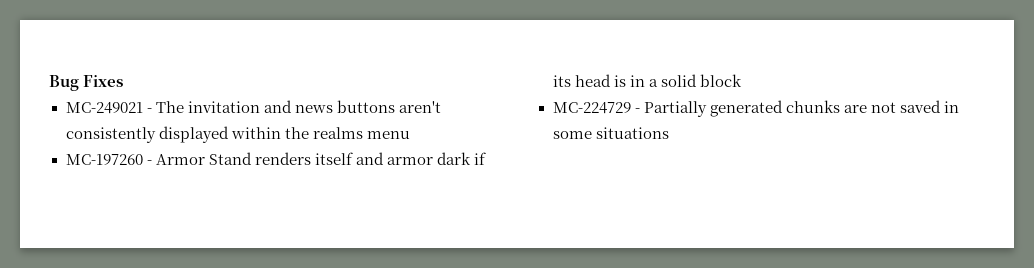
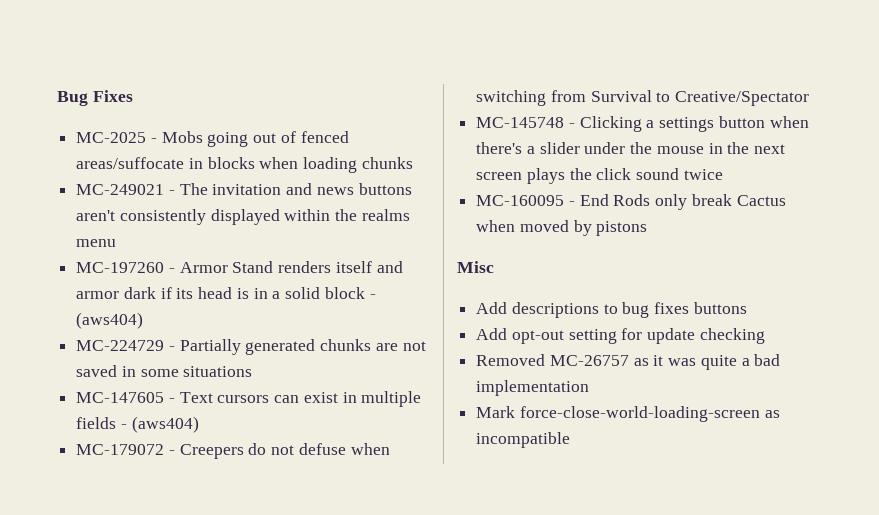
+ MC-2025 - Mobs going out of fenced areas/suffocate in blocks when loading chunks
- MC-197260 - Armor Stand renders itself and armor dark if its head is in a solid block
+ MC-197260 - Armor Stand renders itself and armor dark if its head is in a solid block - (aws404)
+ MC-147605 - Text cursors can exist in multiple fields - (aws404)
+ MC-179072 - Creepers do not defuse when switching from Survival to Creative/Spectator
+ MC-145748 - Clicking a settings button when there's a slider under the mouse in the next screen plays the click sound twice
+ MC-160095 - End Rods only break Cactus when moved by pistons
+ Misc
+ Add descriptions to bug fixes buttons
+ Add opt-out setting for update checking
+ Removed MC-26757 as it was quite a bad implementation
+ Mark force-close-world-loading-screen as incompatible

